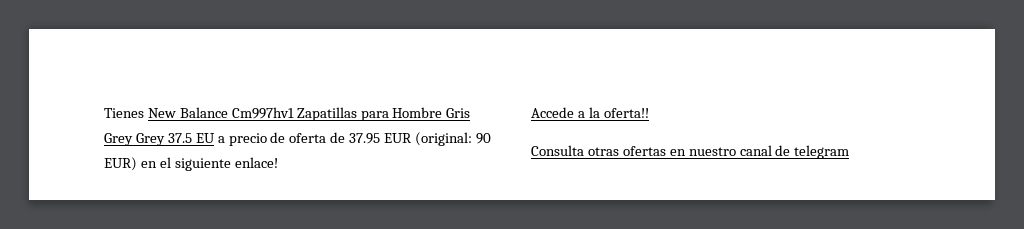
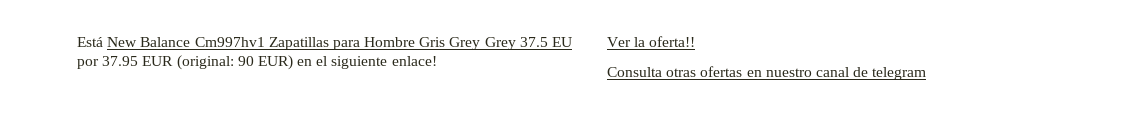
- Tienes New Balance Cm997hv1 Zapatillas para Hombre Gris Grey Grey 37.5 EU a precio de oferta de 37.95 EUR (original: 90 EUR) en el siguiente enlace!
+ Está New Balance Cm997hv1 Zapatillas para Hombre Gris Grey Grey 37.5 EU por 37.95 EUR (original: 90 EUR) en el siguiente enlace!
- Accede a la oferta!!
+ Ver la oferta!!

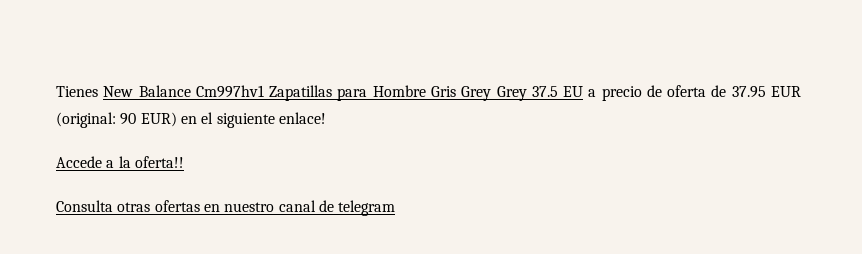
- Está New Balance Cm997hv1 Zapatillas para Hombre Gris Grey Grey 37.5 EU por 37.95 EUR (original: 90 EUR) en el siguiente enlace!
+ Tienes New Balance Cm997hv1 Zapatillas para Hombre Gris Grey Grey 37.5 EU a precio de oferta de 37.95 EUR (original: 90 EUR) en el siguiente enlace!
- Ver la oferta!!
+ Accede a la oferta!!

